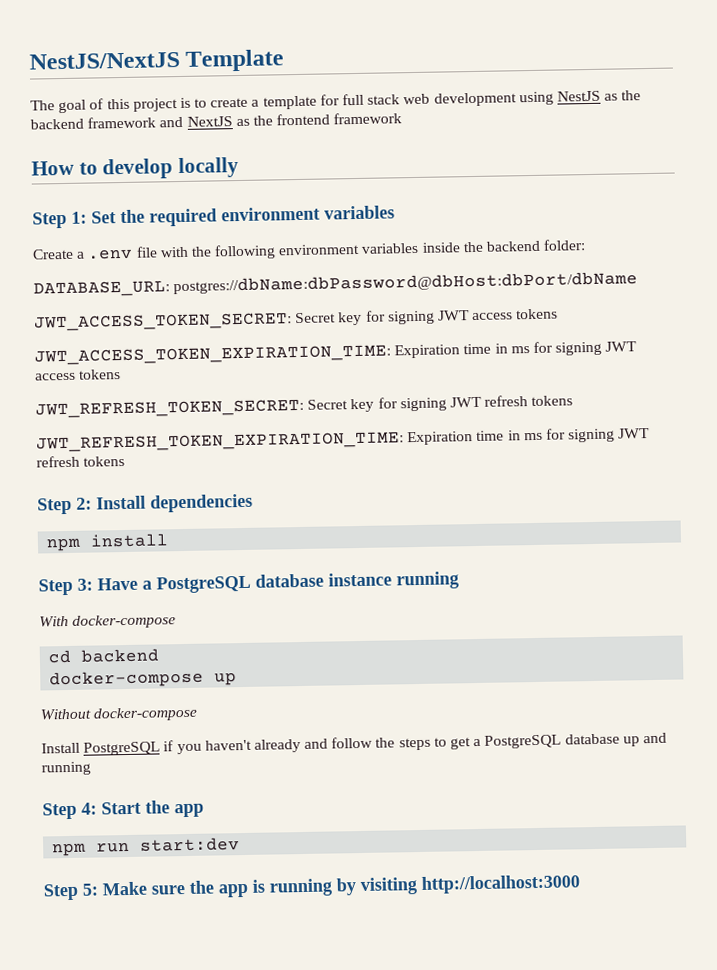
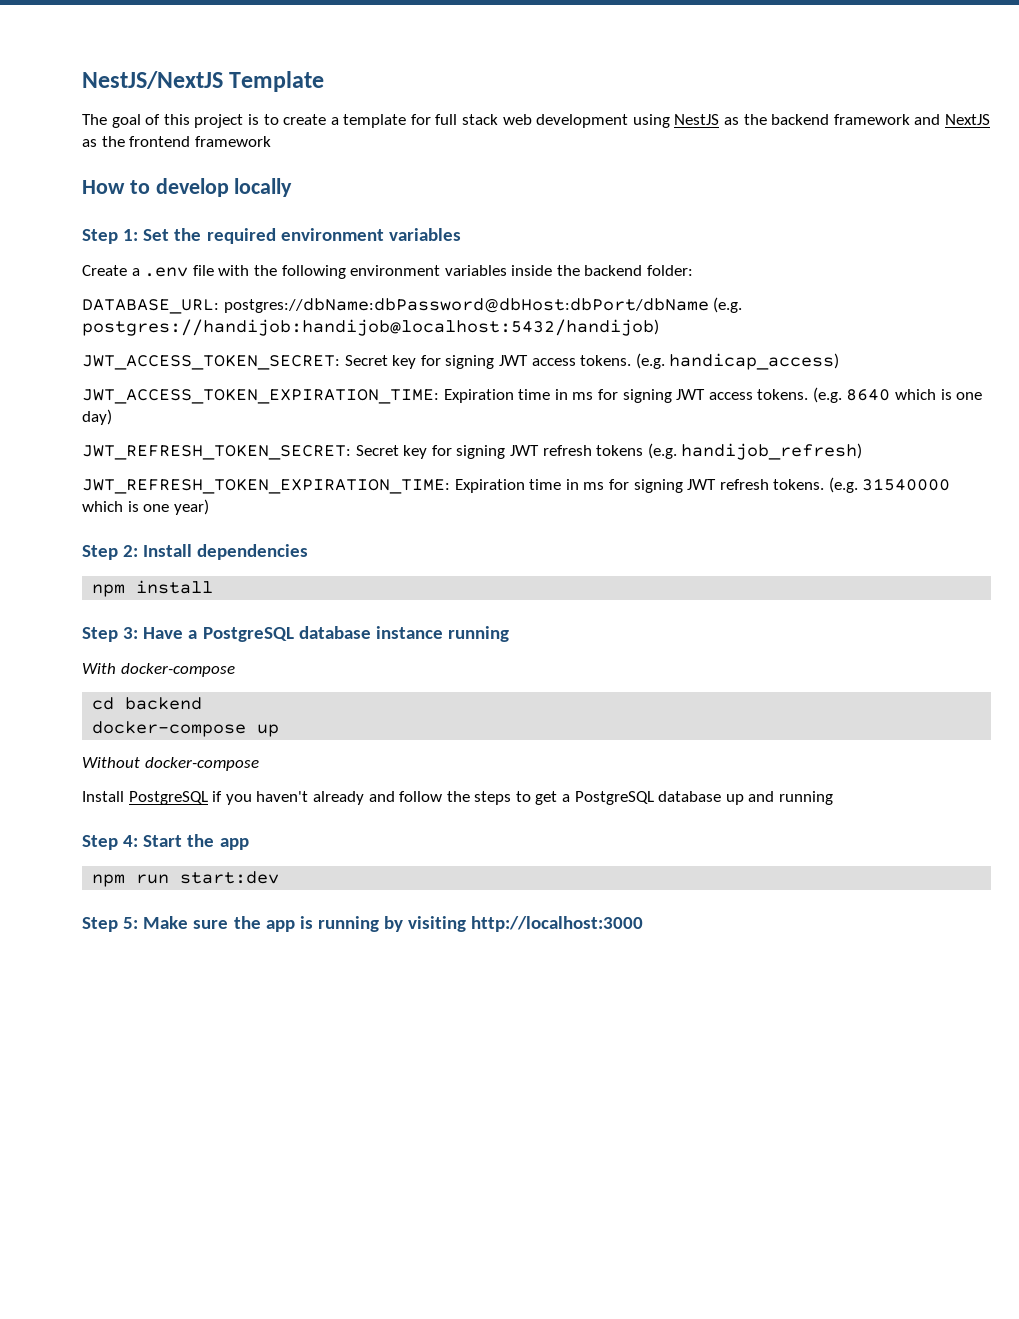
- DATABASE_URL: postgres://dbName:dbPassword@dbHost:dbPort/dbName
+ DATABASE_URL: postgres://dbName:dbPassword@dbHost:dbPort/dbName (e.g. postgres://handijob:handijob@localhost:5432/handijob)
- JWT_ACCESS_TOKEN_SECRET: Secret key for signing JWT access tokens
+ JWT_ACCESS_TOKEN_SECRET: Secret key for signing JWT access tokens. (e.g. handicap_access)
- JWT_ACCESS_TOKEN_EXPIRATION_TIME: Expiration time in ms for signing JWT access tokens
+ JWT_ACCESS_TOKEN_EXPIRATION_TIME: Expiration time in ms for signing JWT access tokens. (e.g. 8640 which is one day)
- JWT_REFRESH_TOKEN_SECRET: Secret key for signing JWT refresh tokens
+ JWT_REFRESH_TOKEN_SECRET: Secret key for signing JWT refresh tokens (e.g. handijob_refresh)
- JWT_REFRESH_TOKEN_EXPIRATION_TIME: Expiration time in ms for signing JWT refresh tokens
+ JWT_REFRESH_TOKEN_EXPIRATION_TIME: Expiration time in ms for signing JWT refresh tokens. (e.g. 31540000 which is one year)

